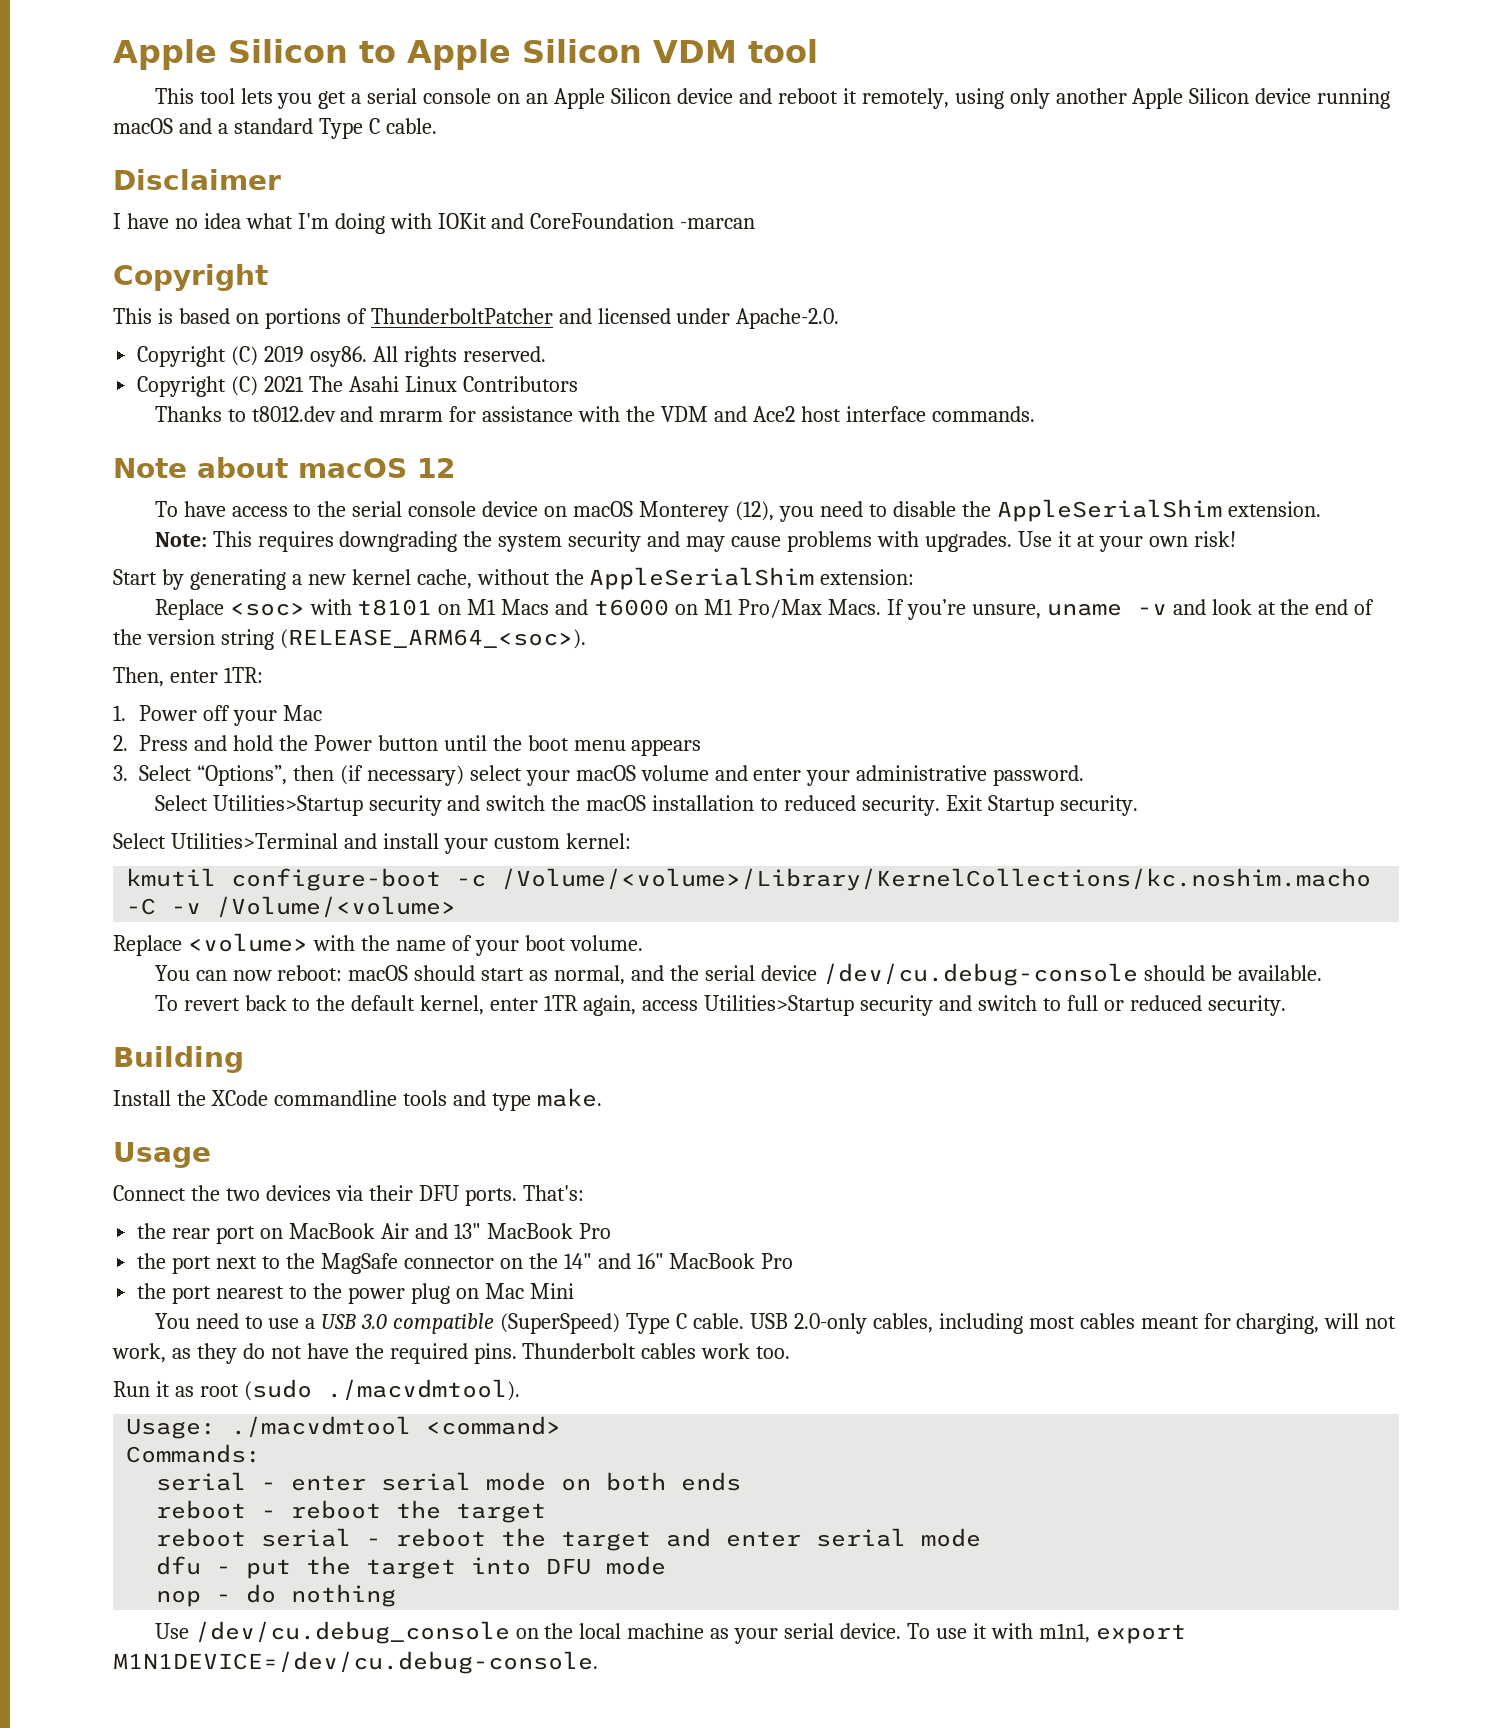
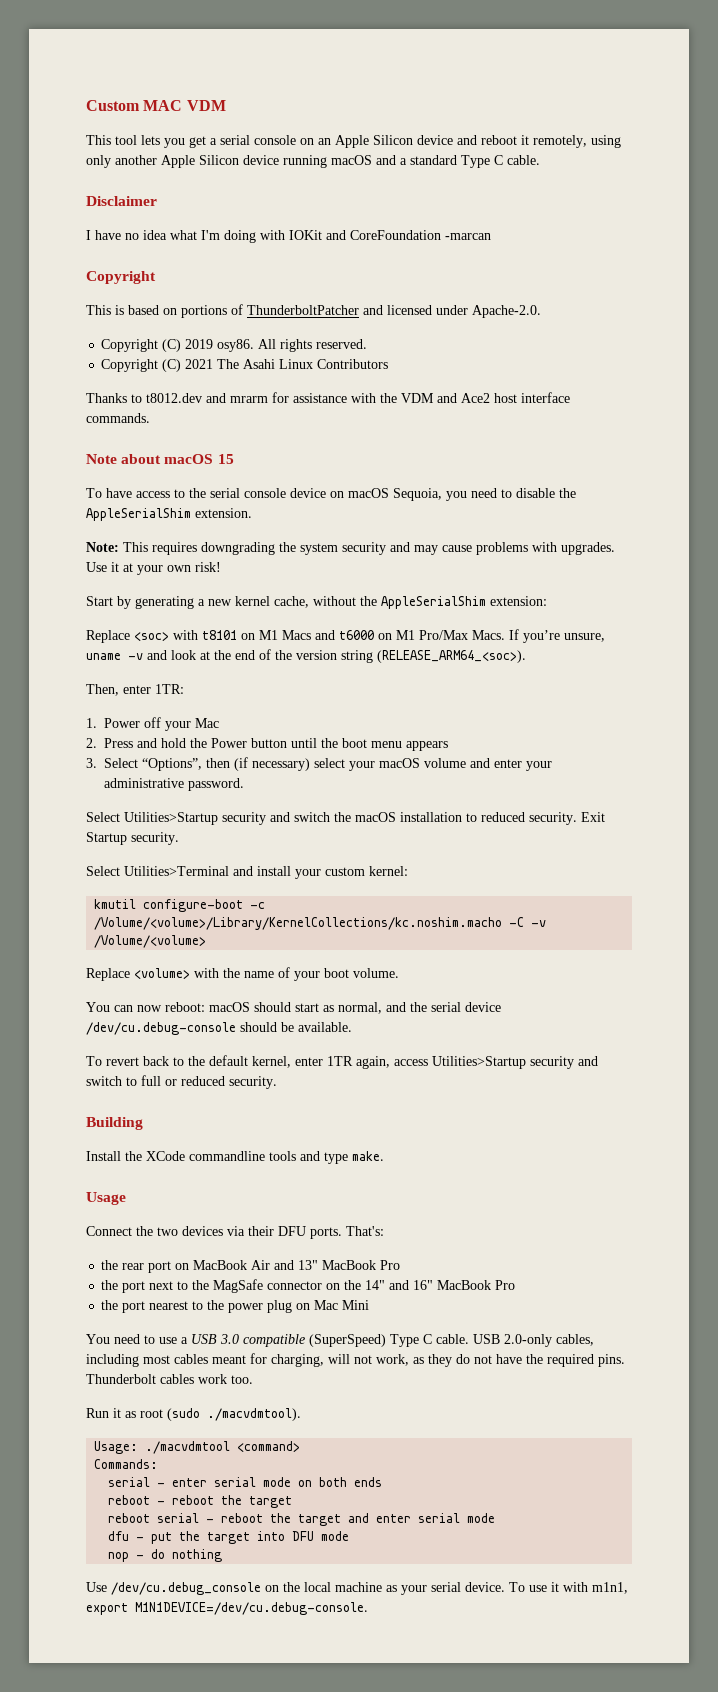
- Apple Silicon to Apple Silicon VDM tool
+ Custom MAC VDM
- Note about macOS 12
+ Note about macOS 15
- To have access to the serial console device on macOS Monterey (12), you need to disable the AppleSerialShim extension.
+ To have access to the serial console device on macOS Sequoia, you need to disable the AppleSerialShim extension.

